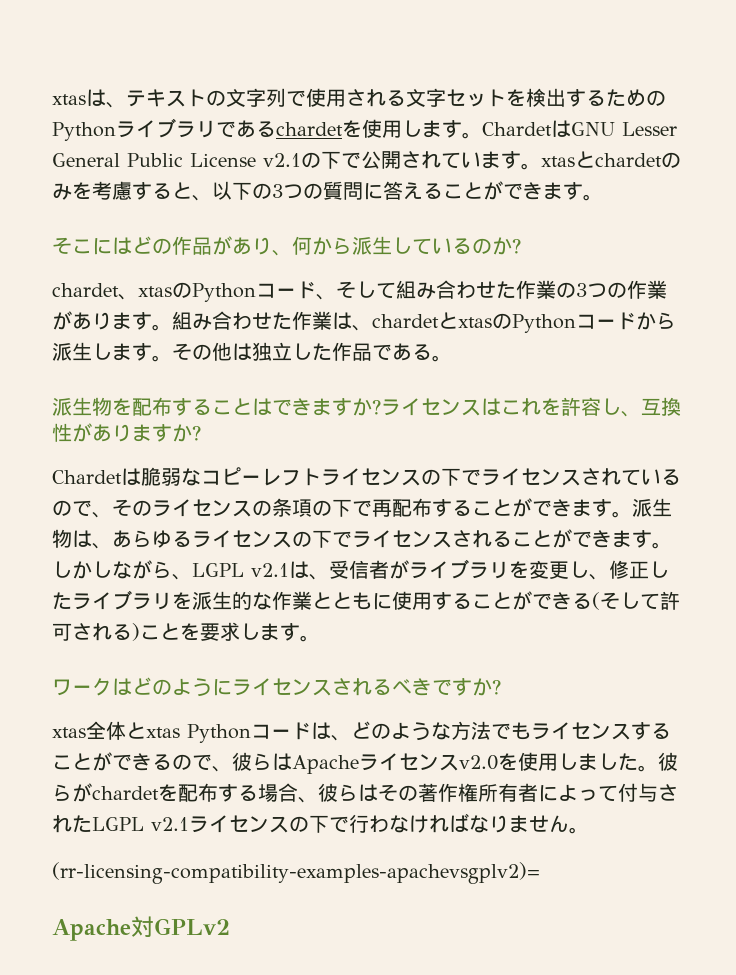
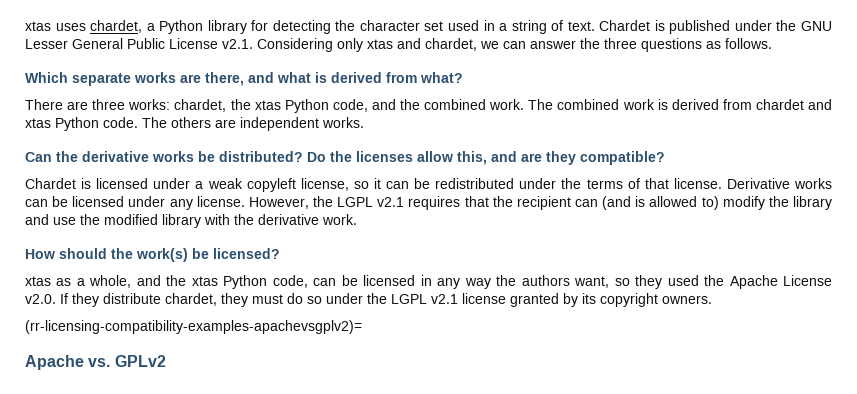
- xtasは、テキストの文字列で使用される文字セットを検出するためのPythonライブラリであるchardetを使用します。ChardetはGNU Lesser General Public License v2.1の下で公開されています。xtasとchardetのみを考慮すると、以下の3つの質問に答えることができます。
- そこにはどの作品があり、何から派生しているのか?
- chardet、xtasのPythonコード、そして組み合わせた作業の3つの作業があります。組み合わせた作業は、chardetとxtasのPythonコードから派生します。その他は独立した作品である。
- 派生物を配布することはできますか?ライセンスはこれを許容し、互換性がありますか?
- Chardetは脆弱なコピーレフトライセンスの下でライセンスされているので、そのライセンスの条項の下で再配布することができます。派生物は、あらゆるライセンスの下でライセンスされることができます。しかしながら、LGPL v2.1は、受信者がライブラリを変更し、修正したライブラリを派生的な作業とともに使用することができる(そして許可される)ことを要求します。
- ワークはどのようにライセンスされるべきですか?
- xtas全体とxtas Pythonコードは、どのような方法でもライセンスすることができるので、彼らはApacheライセンスv2.0を使用しました。彼らがchardetを配布する場合、彼らはその著作権所有者によって付与されたLGPL v2.1ライセンスの下で行わなければなりません。
+ xtas uses chardet, a Python library for detecting the character set used in a string of text. Chardet is published under the GNU Lesser General Public License v2.1. Considering only xtas and chardet, we can answer the three questions as follows.
+ Which separate works are there, and what is derived from what?
+ There are three works: chardet, the xtas Python code, and the combined work. The combined work is derived from chardet and xtas Python code. The others are independent works.
+ Can the derivative works be distributed? Do the licenses allow this, and are they compatible?
+ Chardet is licensed under a weak copyleft license, so it can be redistributed under the terms of that license. Derivative works can be licensed under any license. However, the LGPL v2.1 requires that the recipient can (and is allowed to) modify the library and use the modified library with the derivative work.
+ How should the work(s) be licensed?
+ xtas as a whole, and the xtas Python code, can be licensed in any way the authors want, so they used the Apache License v2.0. If they distribute chardet, they must do so under the LGPL v2.1 license granted by its copyright owners.
- Apache対GPLv2
+ Apache vs. GPLv2

